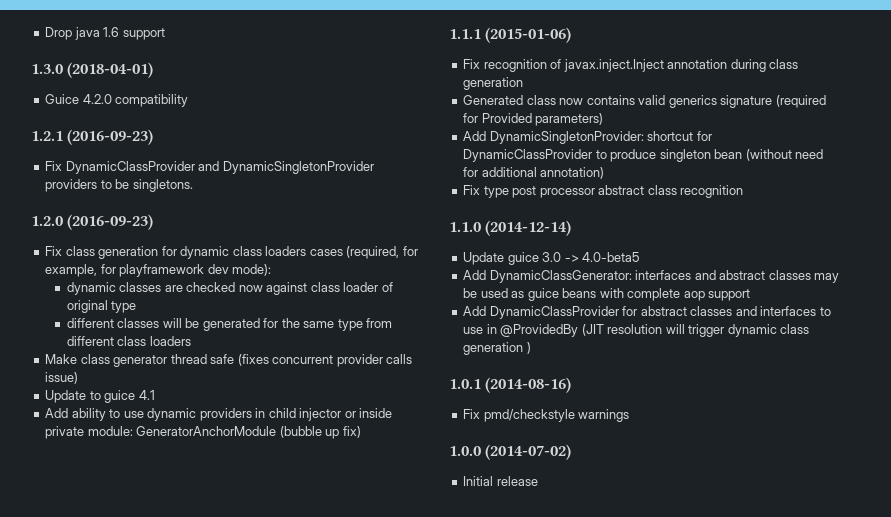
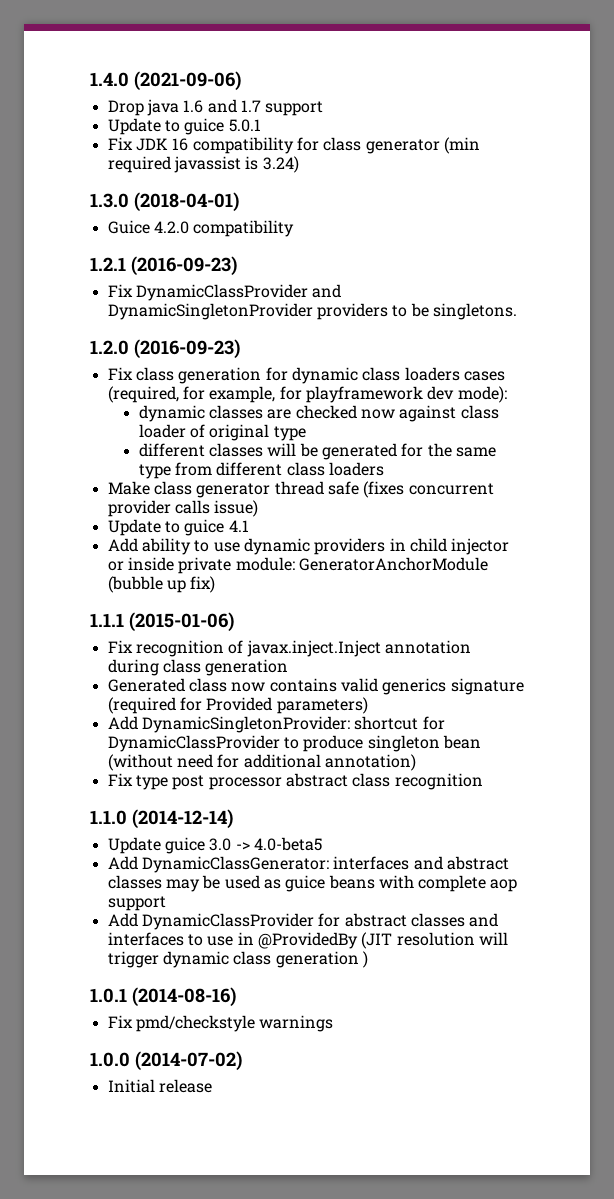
+ 1.4.0 (2021-09-06)
- Drop java 1.6 support
+ Drop java 1.6 and 1.7 support
+ Update to guice 5.0.1
+ Fix JDK 16 compatibility for class generator (min required javassist is 3.24)

